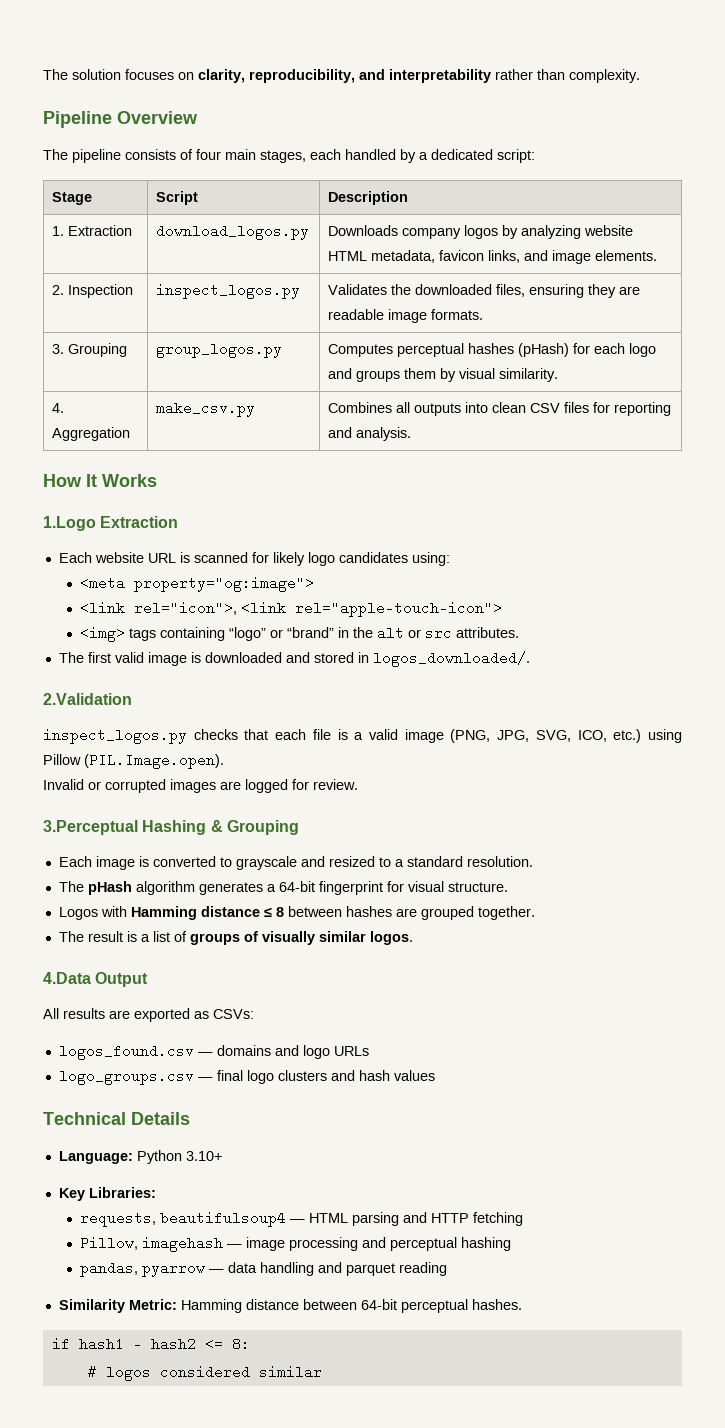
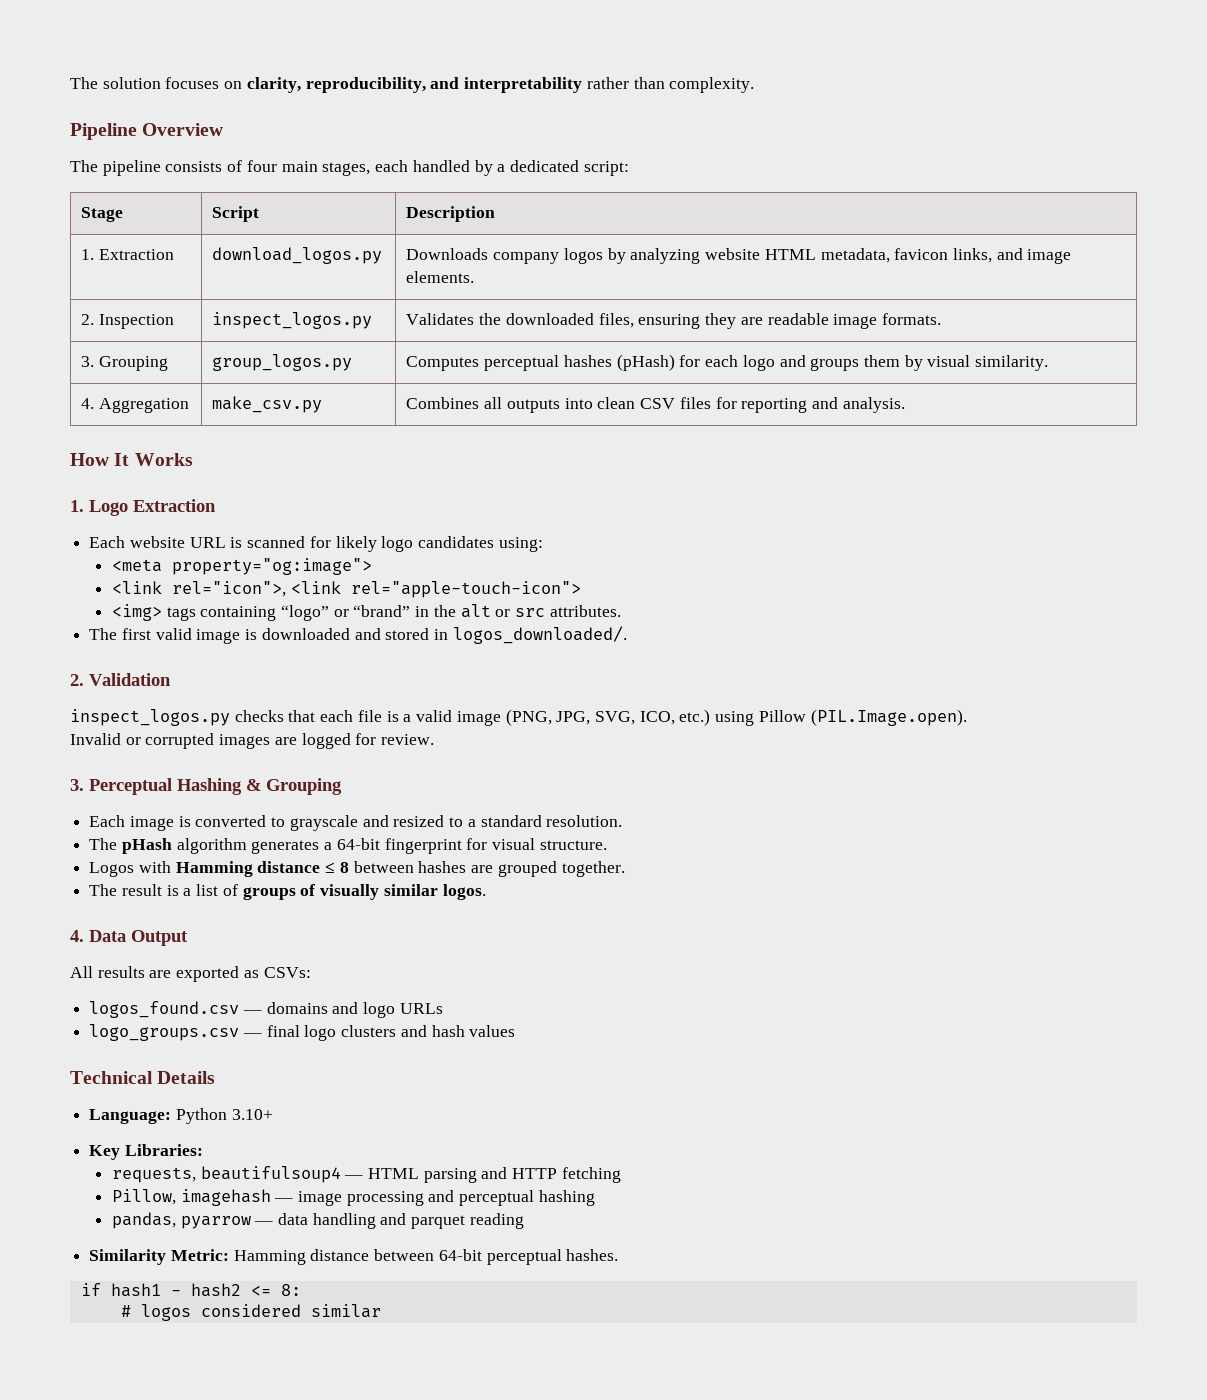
- 1.Logo Extraction
+ 1. Logo Extraction
- 2.Validation
+ 2. Validation
- 3.Perceptual Hashing & Grouping
+ 3. Perceptual Hashing & Grouping
- 4.Data Output
+ 4. Data Output

